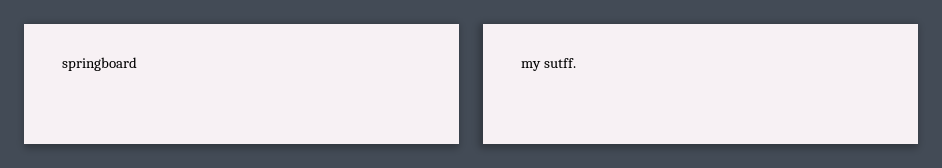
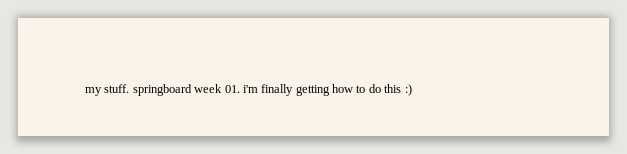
- springboard
- my sutff.
+ my stuff. springboard week 01. i'm finally getting how to do this :)

